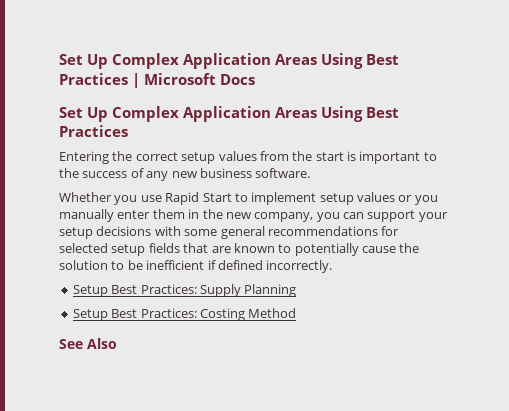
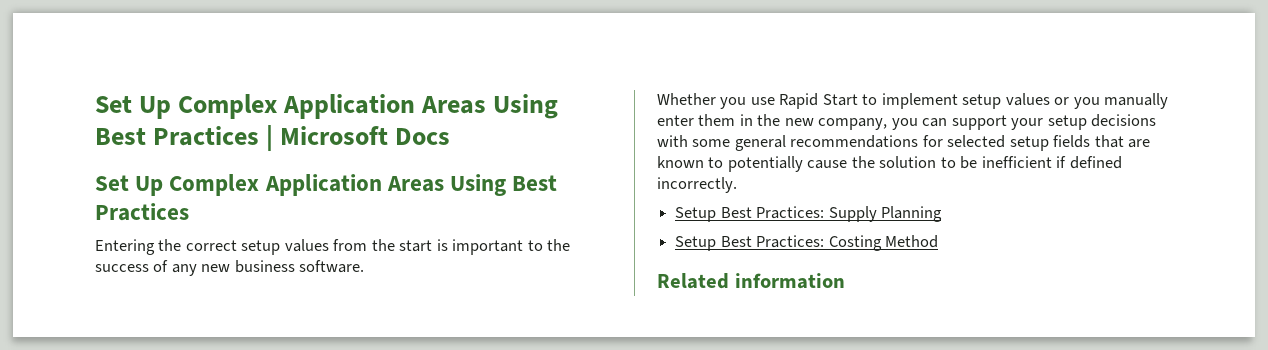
- See Also
+ Related information

